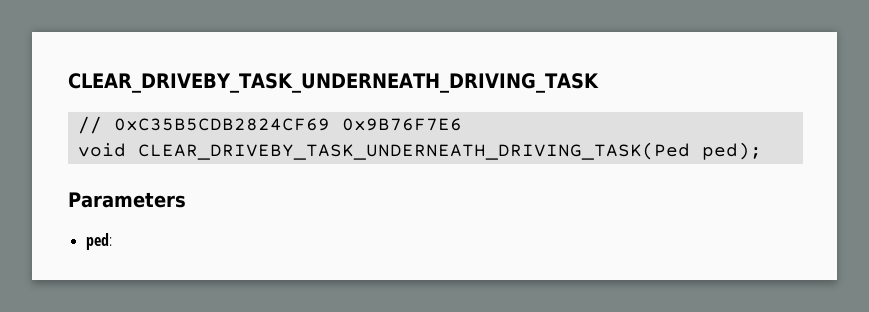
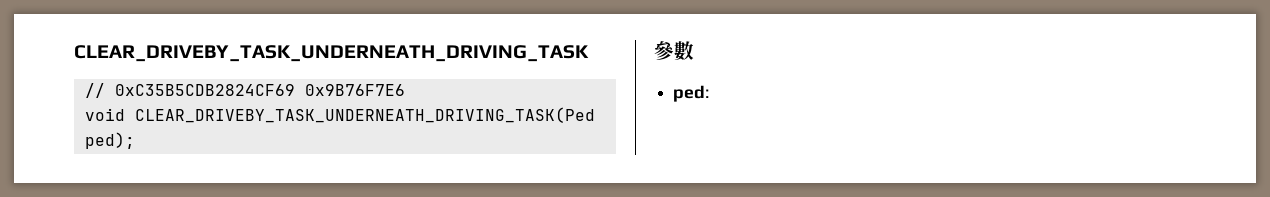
- Parameters
+ 參數

